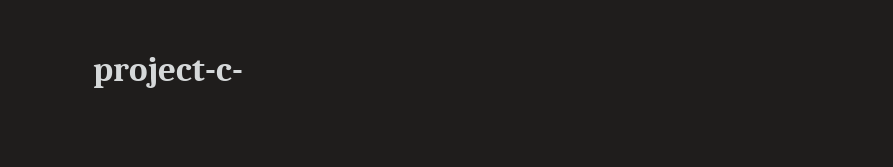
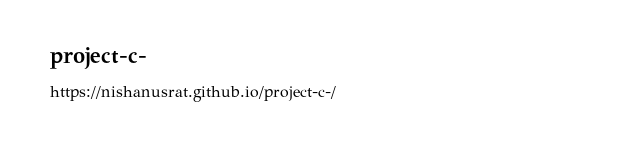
+ https://nishanusrat.github.io/project-c-/

